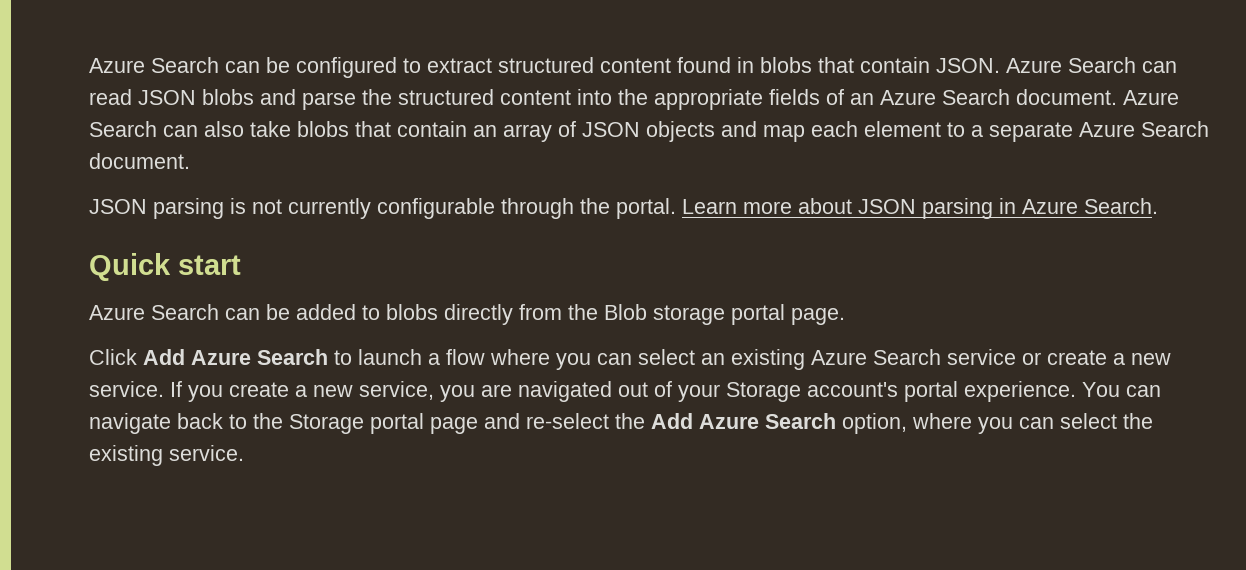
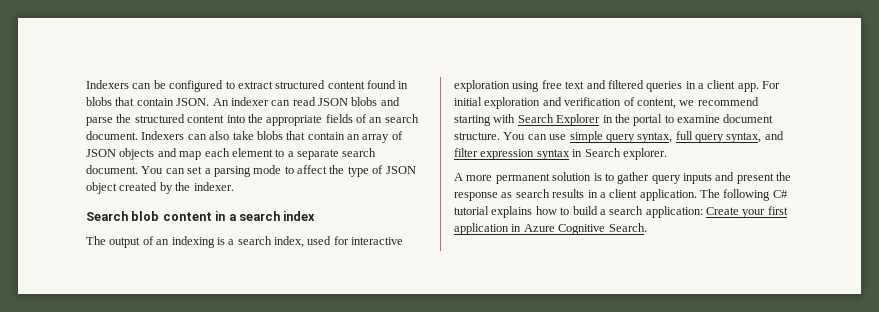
- Azure Search can be configured to extract structured content found in blobs that contain JSON.
+ Indexers can be configured to extract structured content found in blobs that contain JSON.
- Azure Search can read JSON blobs and parse the structured content into the appropriate fields of an Azure Search document. Azure Search can also take blobs that contain an array of JSON objects and map each element to a separate Azure Search document.
- JSON parsing is not currently configurable through the portal. Learn more about JSON parsing in Azure Search.
+ An indexer can read JSON blobs and parse the structured content into the appropriate fields of an search document. Indexers can also take blobs that contain an array of JSON objects and map each element to a separate search document. You can set a parsing mode to affect the type of JSON object created by the indexer.
+ Search blob content in a search index
+ The output of an indexing is a search index, used for interactive exploration using free text and filtered queries in a client app. For initial exploration and verification of content, we recommend starting with Search Explorer in the portal to examine document structure. You can use simple query syntax, full query syntax, and filter expression syntax in Search explorer.
+ A more permanent solution is to gather query inputs and present the response as search results in a client application. The following C# tutorial explains how to build a search application: Create your first application in Azure Cognitive Search.
- Quick start
- Azure Search can be added to blobs directly from the Blob storage portal page.
- Click Add Azure Search to launch a flow where you can select an existing Azure Search service or create a new service. If you create a new service, you are navigated out of your Storage account's portal experience. You can navigate back to the Storage portal page and re-select the Add Azure Search option, where you can select the existing service.

